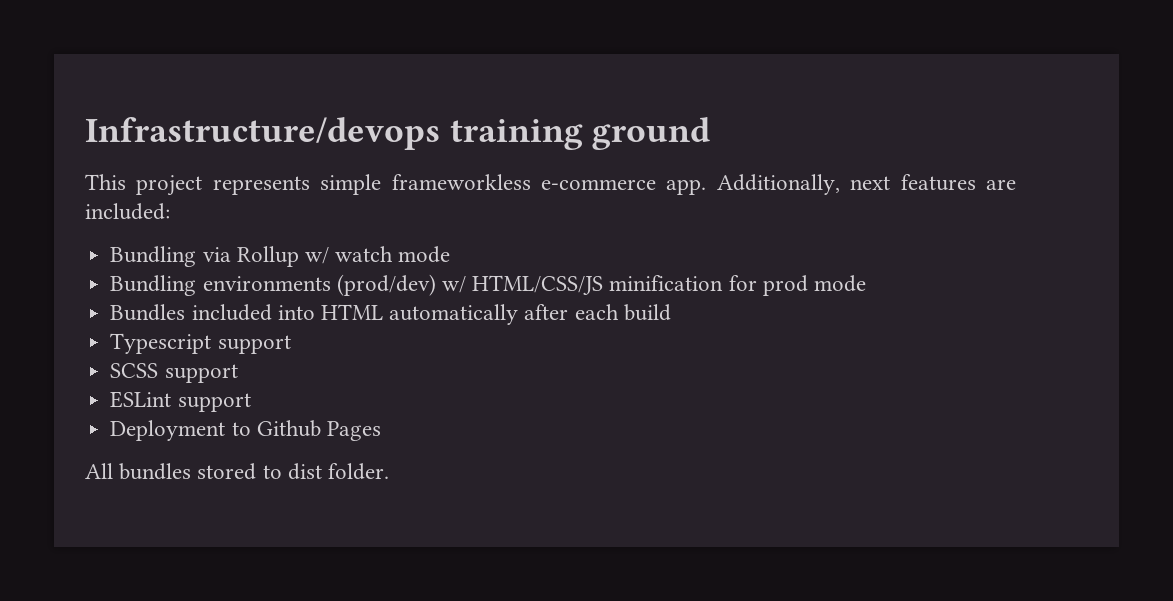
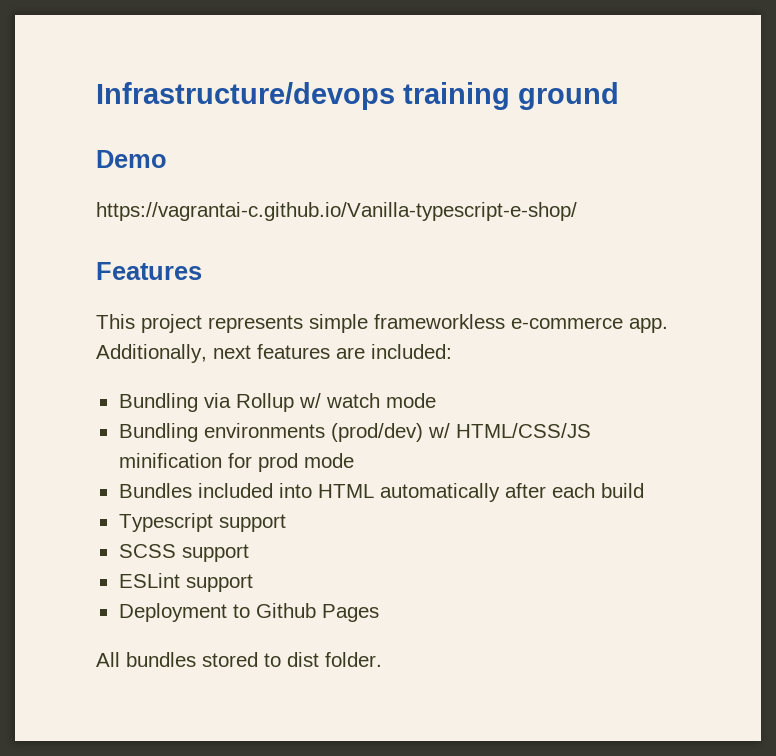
+ Demo
+ https://vagrantai-c.github.io/Vanilla-typescript-e-shop/
+ Features

